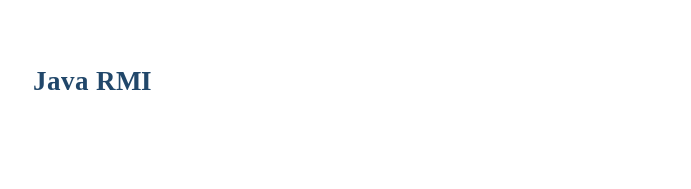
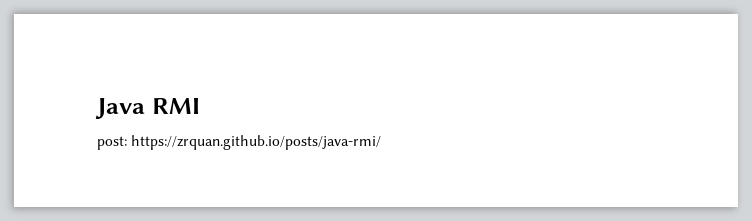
+ post: https://zrquan.github.io/posts/java-rmi/

